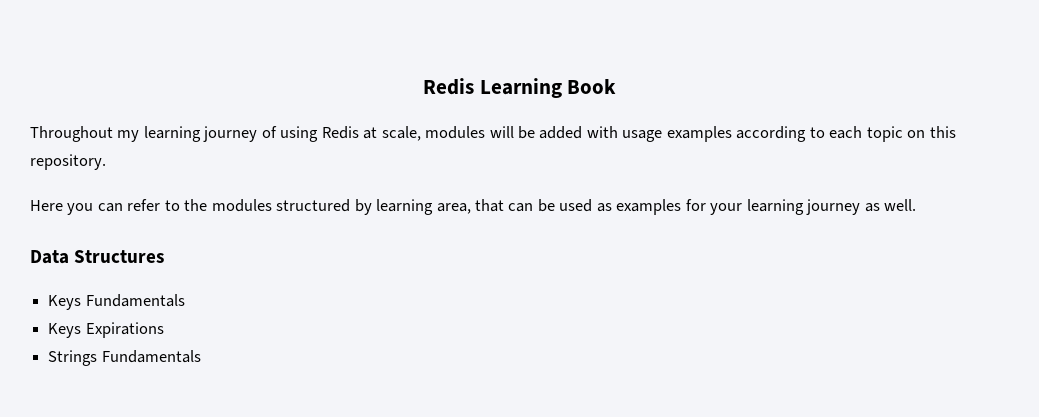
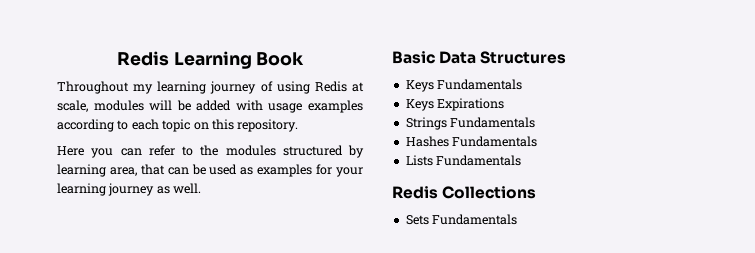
- Data Structures
+ Basic Data Structures
+ Hashes Fundamentals
+ Lists Fundamentals
+ Redis Collections
+ Sets Fundamentals

